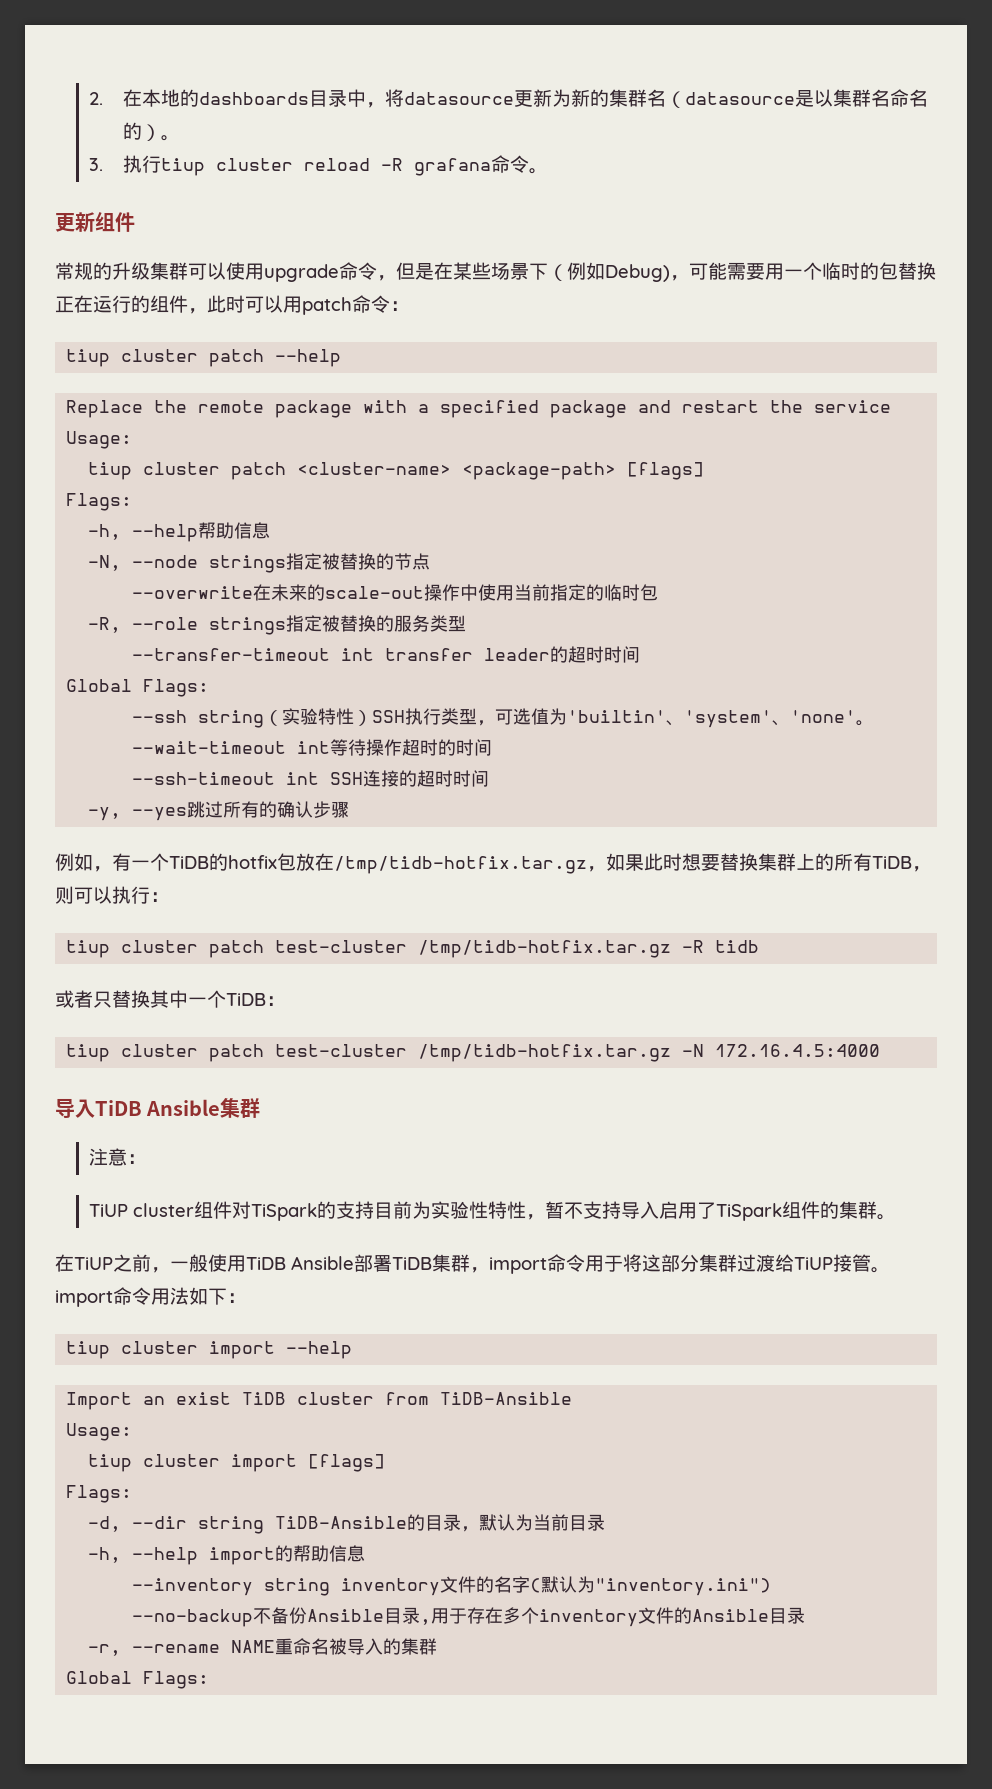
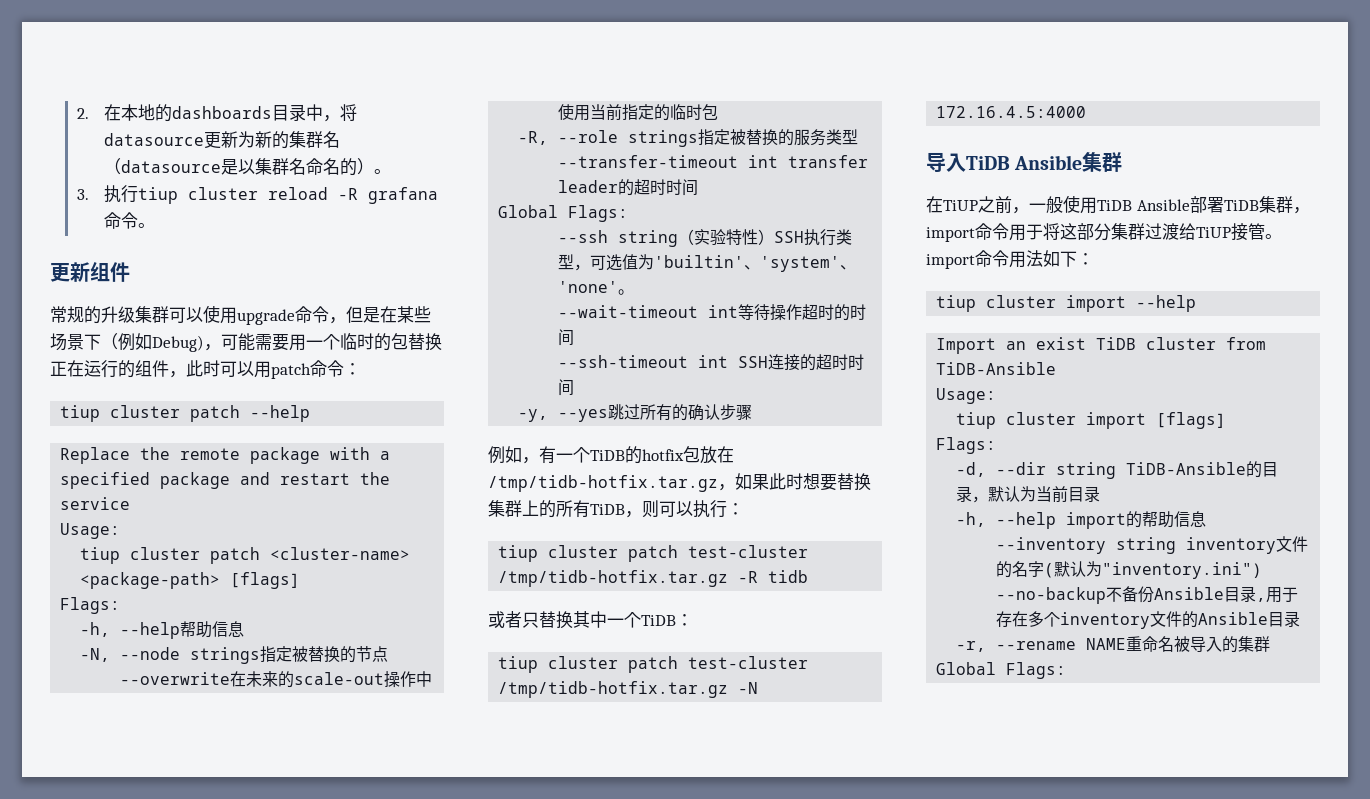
- 注意：
- TiUP cluster组件对TiSpark的支持目前为实验性特性，暂不支持导入启用了TiSpark组件的集群。

